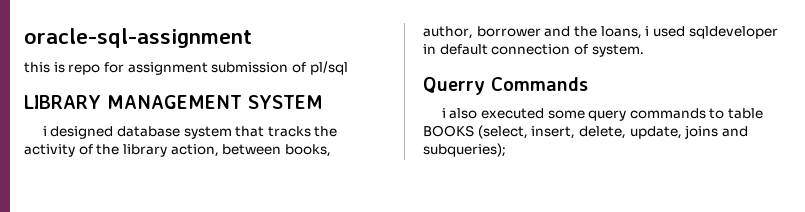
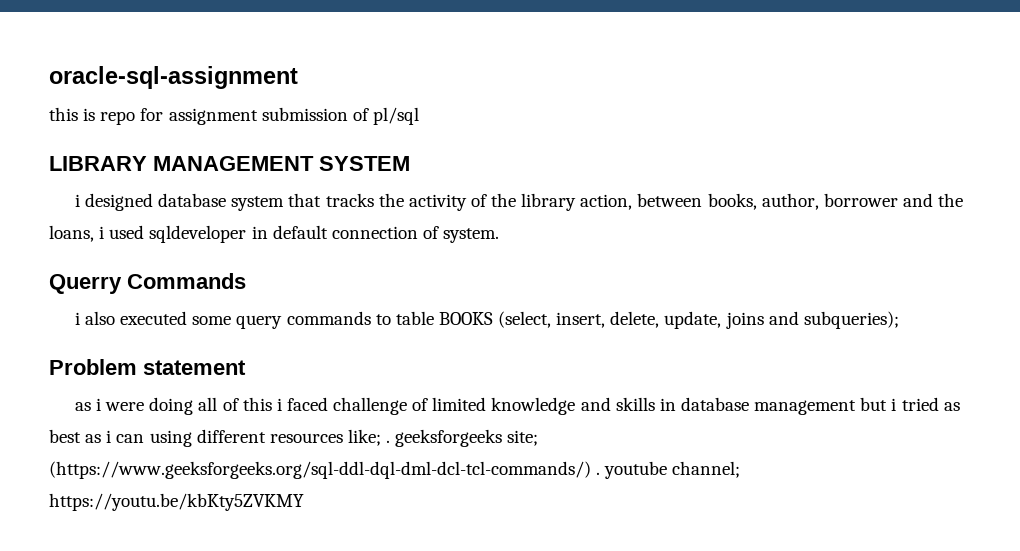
+ Problem statement
+ as i were doing all of this i faced challenge of limited knowledge and skills in database management but i tried as best as i can using different resources like; . geeksforgeeks site; (https://www.geeksforgeeks.org/sql-ddl-dql-dml-dcl-tcl-commands/) . youtube channel; https://youtu.be/kbKty5ZVKMY

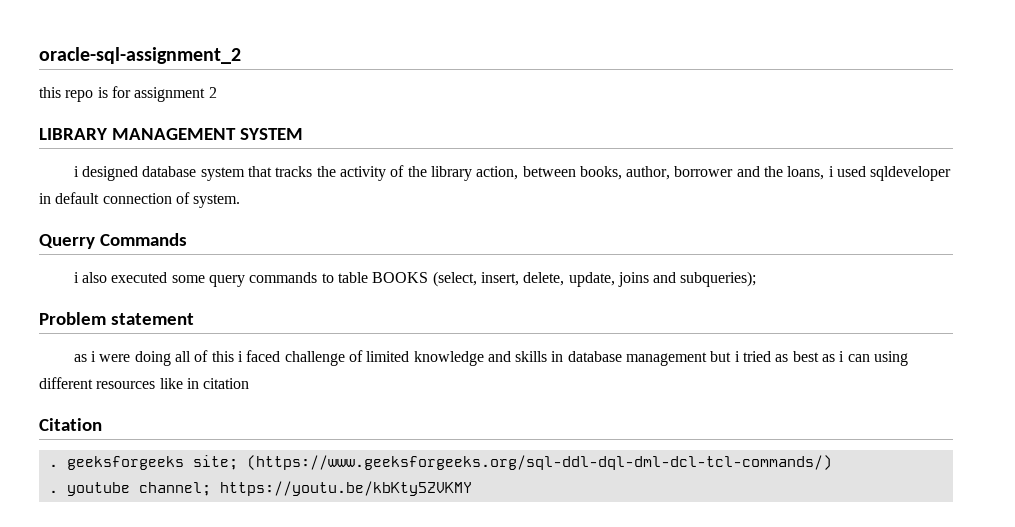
- oracle-sql-assignment
- this is repo for assignment submission of pl/sql
+ oracle-sql-assignment_2
+ this repo is for assignment 2
- as i were doing all of this i faced challenge of limited knowledge and skills in database management but i tried as best as i can using different resources like; . geeksforgeeks site; (https://www.geeksforgeeks.org/sql-ddl-dql-dml-dcl-tcl-commands/) . youtube channel; https://youtu.be/kbKty5ZVKMY
+ as i were doing all of this i faced challenge of limited knowledge and skills in database management but i tried as best as i can using different resources like in citation
+ Citation
+ . geeksforgeeks site; (https://www.geeksforgeeks.org/sql-ddl-dql-dml-dcl-tcl-commands/)
+ . youtube channel; https://youtu.be/kbKty5ZVKMY

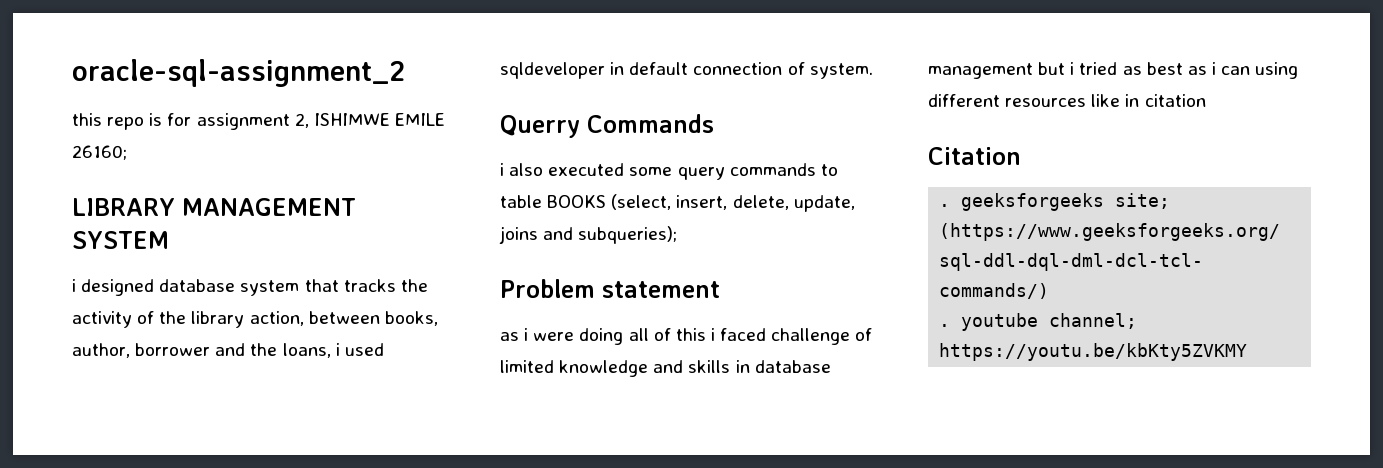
- this repo is for assignment 2
+ this repo is for assignment 2, ISHIMWE EMILE 26160;

